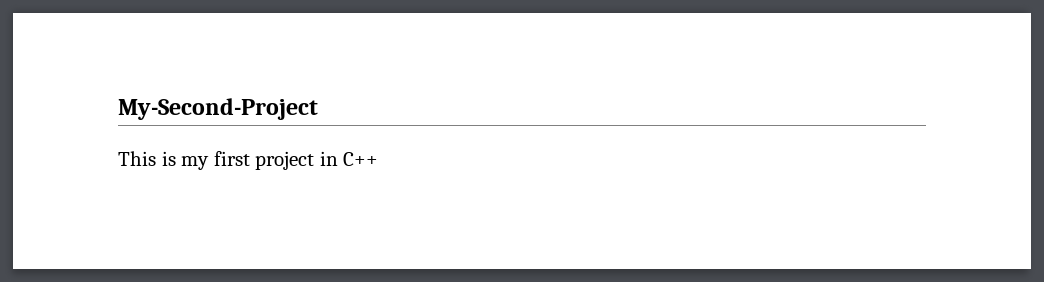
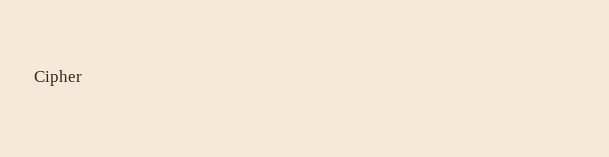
- My-Second-Project
- This is my first project in C++
+ Cipher

